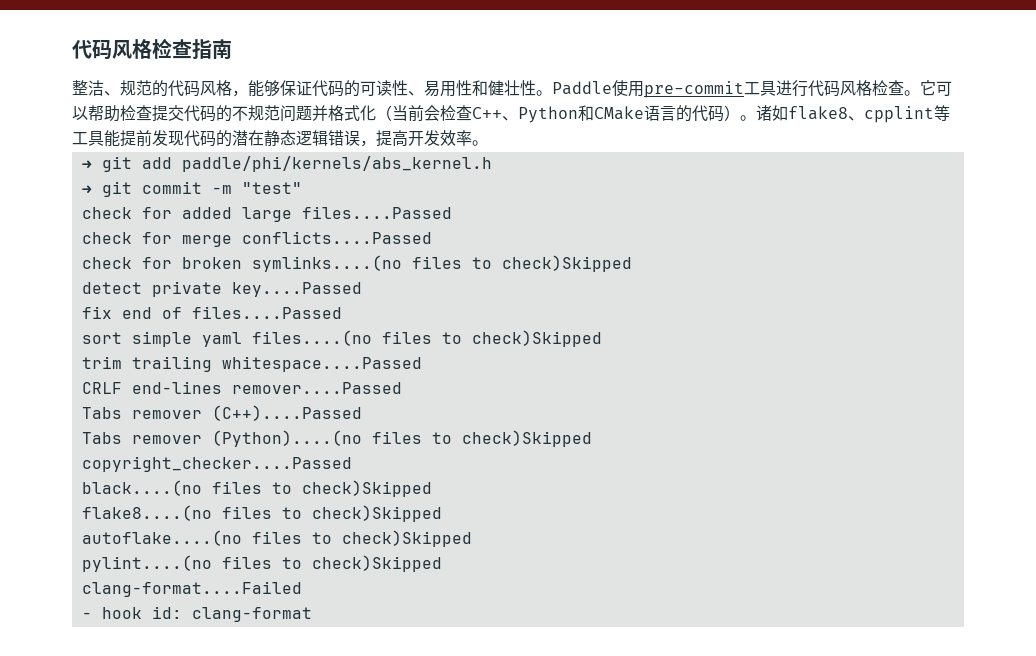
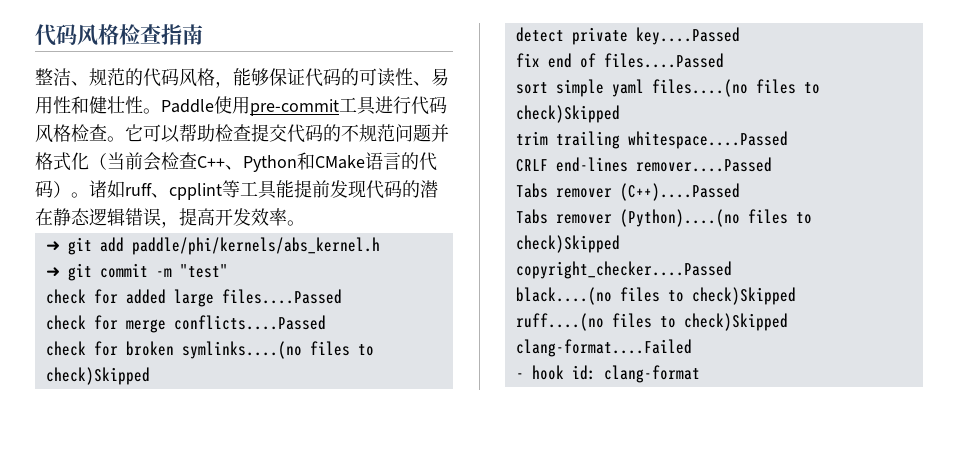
- 诸如flake8、cpplint等工具能提前发现代码的潜在静态逻辑错误，提高开发效率。
+ 诸如ruff、cpplint等工具能提前发现代码的潜在静态逻辑错误，提高开发效率。
- flake8....(no files to check)Skipped
- autoflake....(no files to check)Skipped
- pylint....(no files to check)Skipped
+ ruff....(no files to check)Skipped

